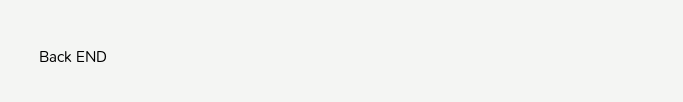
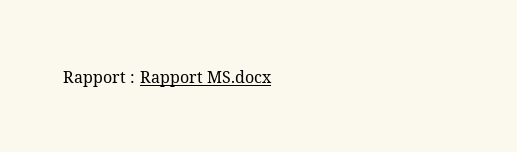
- Back END
+ Rapport : Rapport MS.docx

